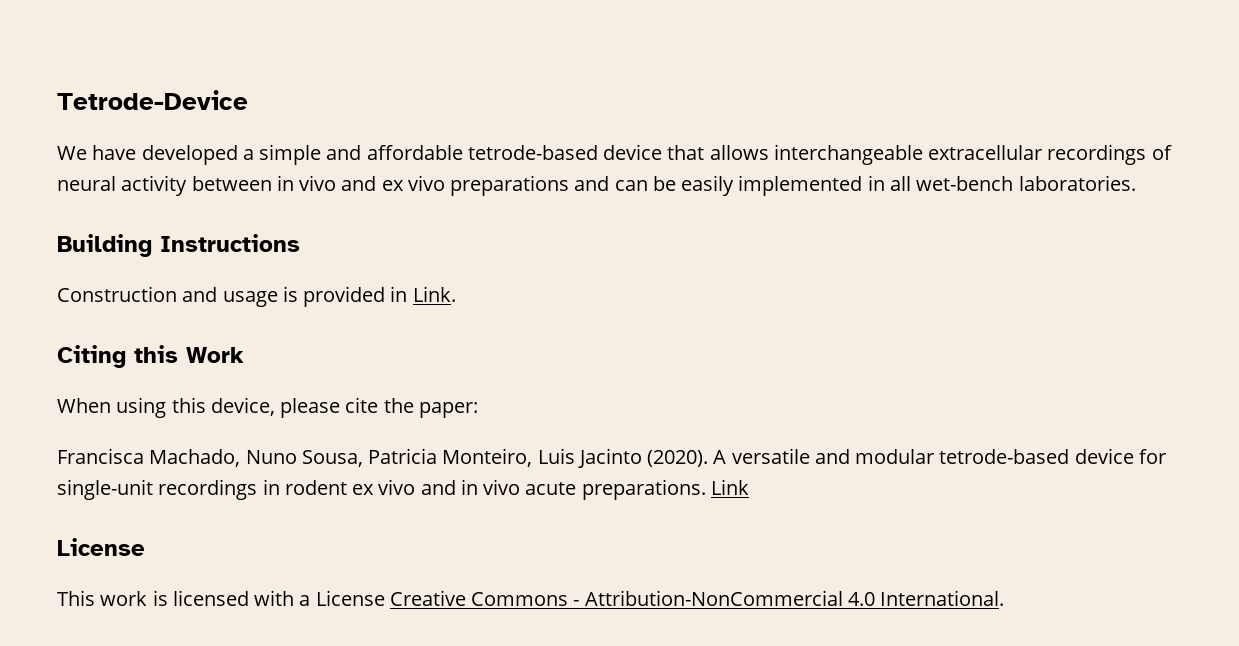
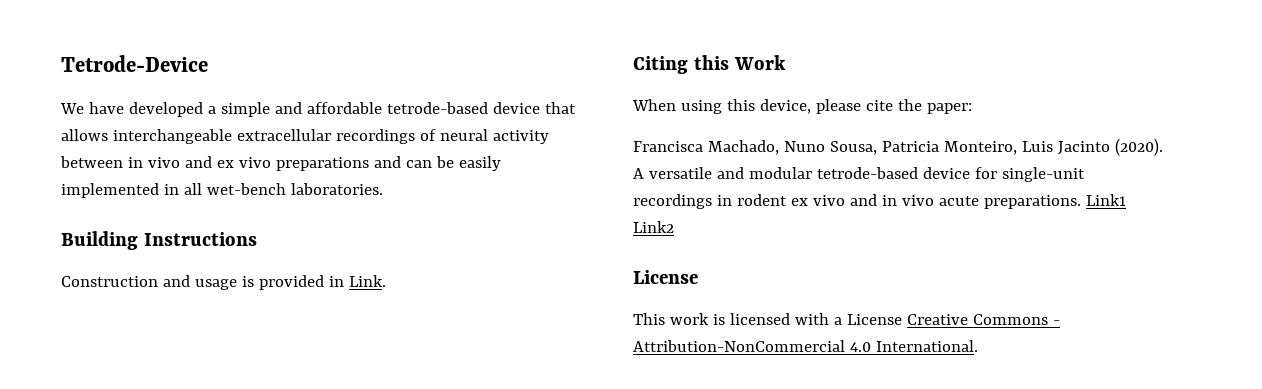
- Link
+ Link1 Link2

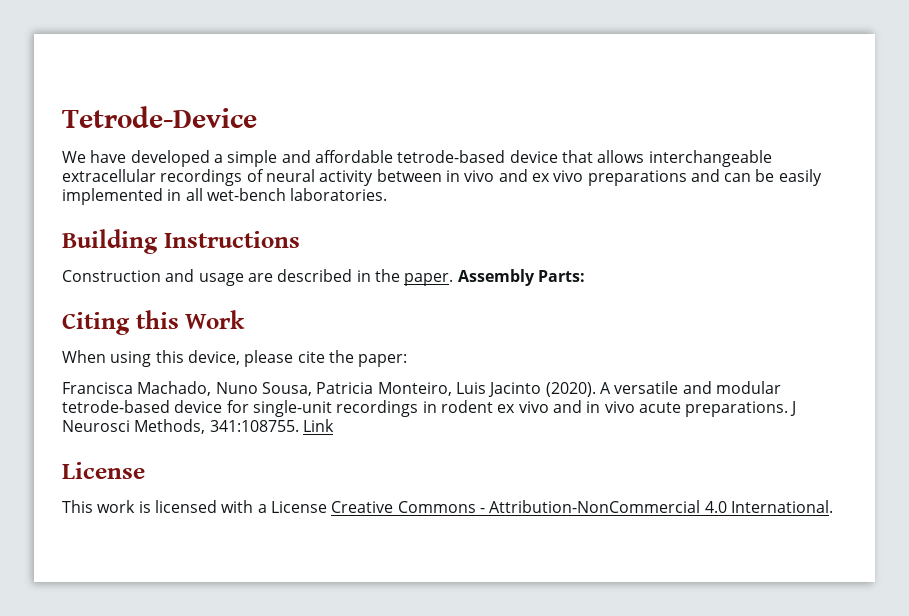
- Construction and usage is provided in Link.
+ Construction and usage are described in the paper. Assembly Parts:
- Link1 Link2
+ J Neurosci Methods, 341:108755. Link

